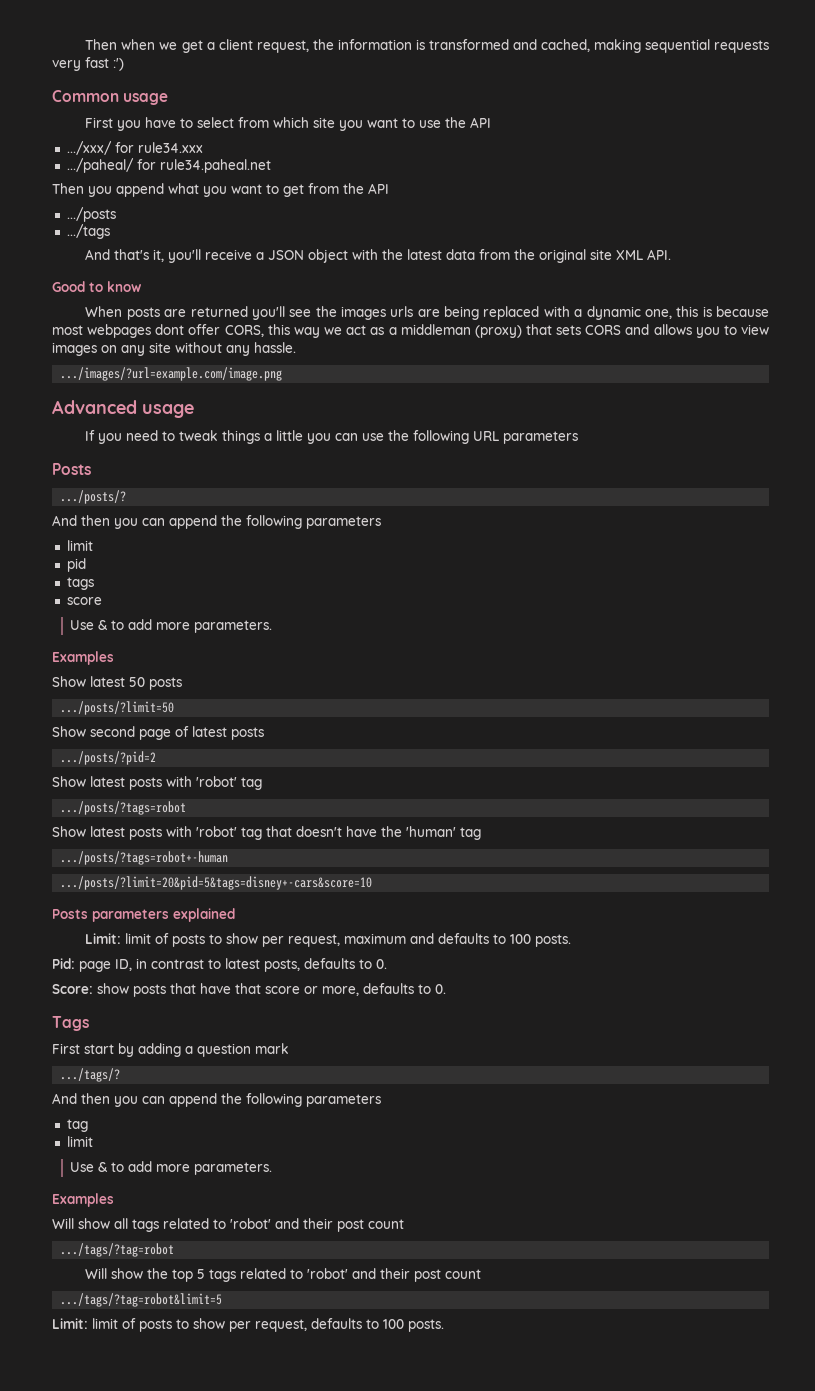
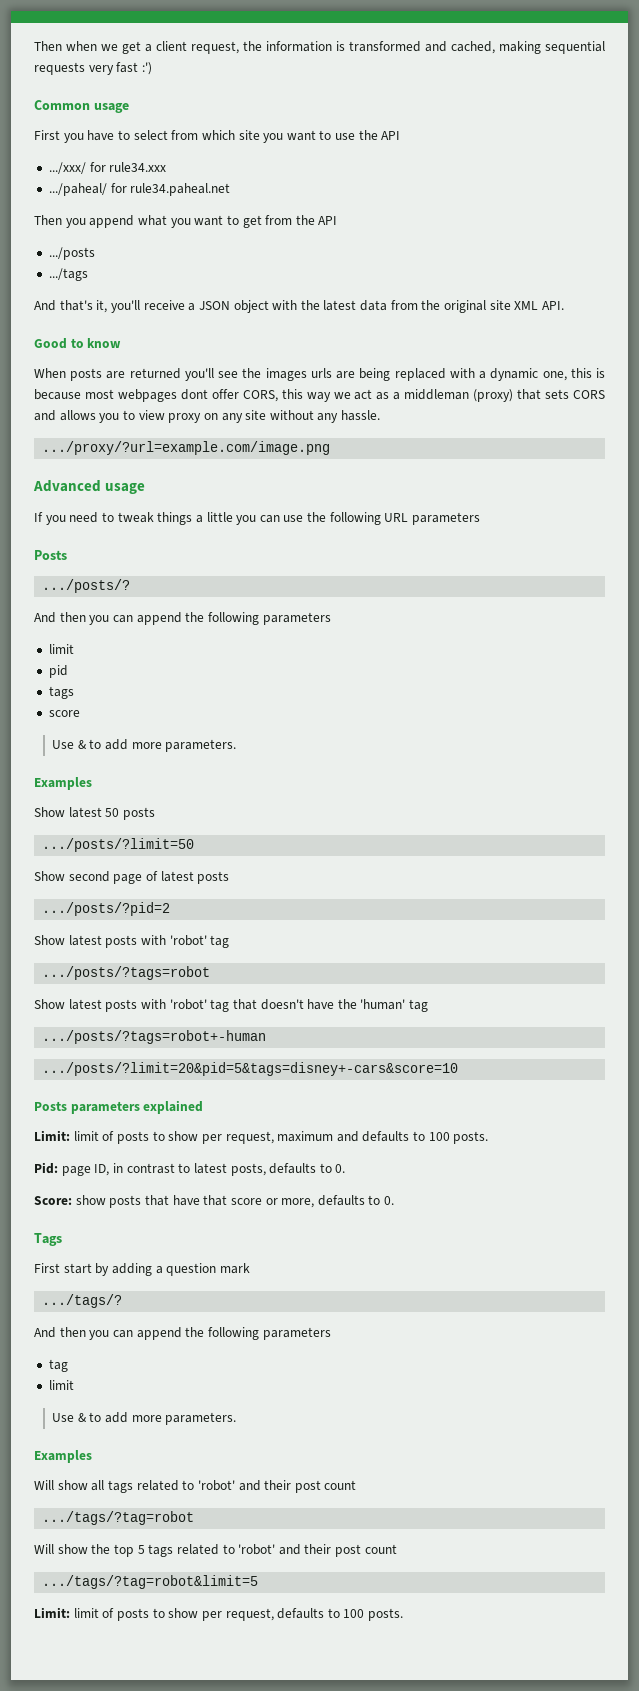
- When posts are returned you'll see the images urls are being replaced with a dynamic one, this is because most webpages dont offer CORS, this way we act as a middleman (proxy) that sets CORS and allows you to view images on any site without any hassle.
+ When posts are returned you'll see the images urls are being replaced with a dynamic one, this is because most webpages dont offer CORS, this way we act as a middleman (proxy) that sets CORS and allows you to view proxy on any site without any hassle.
- .../images/?url=example.com/image.png
+ .../proxy/?url=example.com/image.png

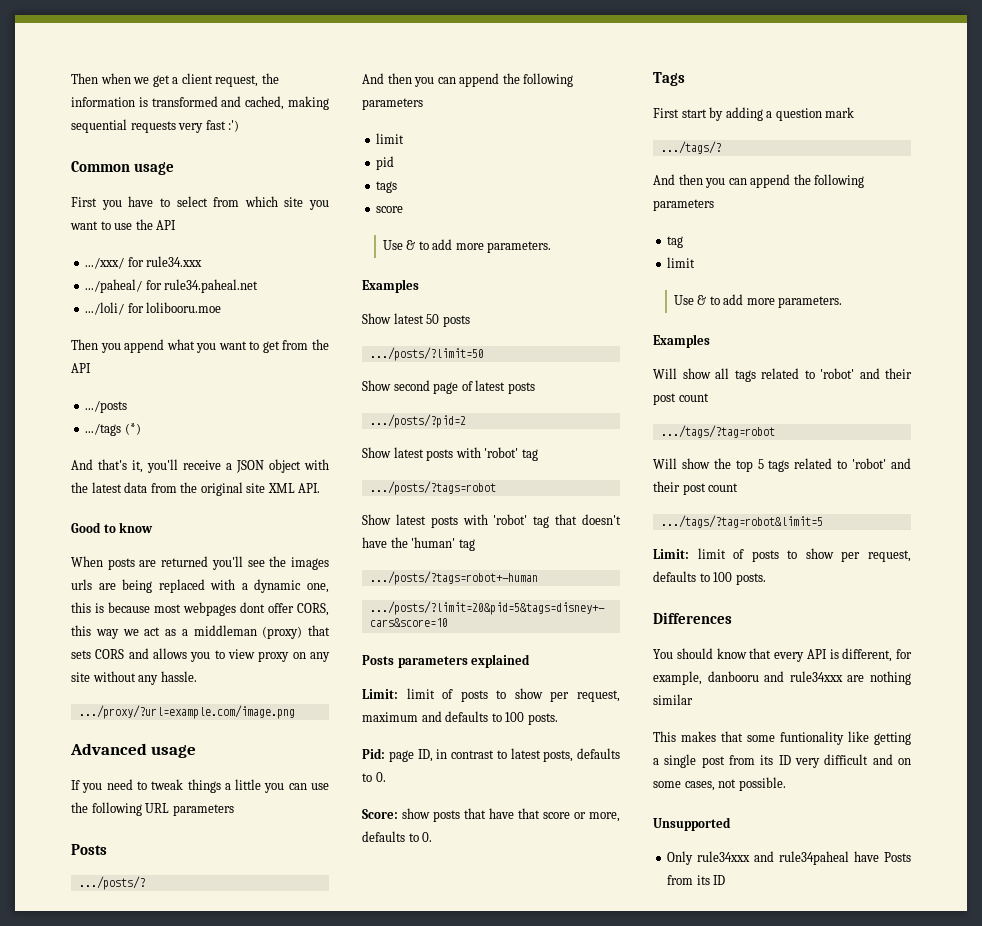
+ .../loli/ for lolibooru.moe
- .../tags
+ .../tags (*)
+ Differences
+ You should know that every API is different, for example, danbooru and rule34xxx are nothing similar
+ This makes that some funtionality like getting a single post from its ID very difficult and on some cases, not possible.
+ Unsupported
+ Only rule34xxx and rule34paheal have Posts from its ID

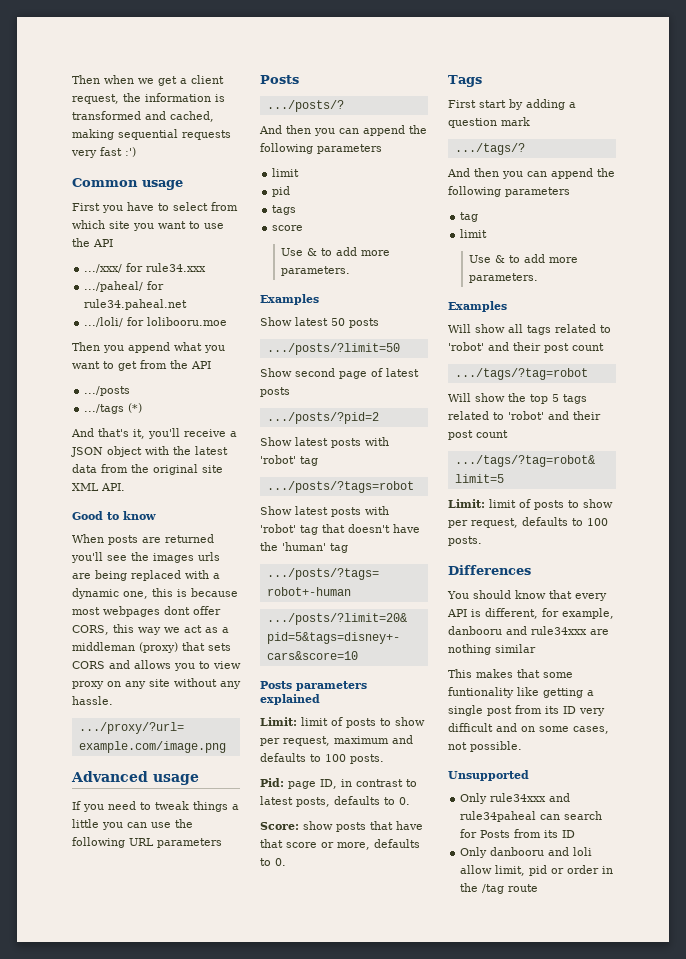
- Only rule34xxx and rule34paheal have Posts from its ID
+ Only rule34xxx and rule34paheal can search for Posts from its ID
+ Only danbooru and loli allow limit, pid or order in the /tag route

